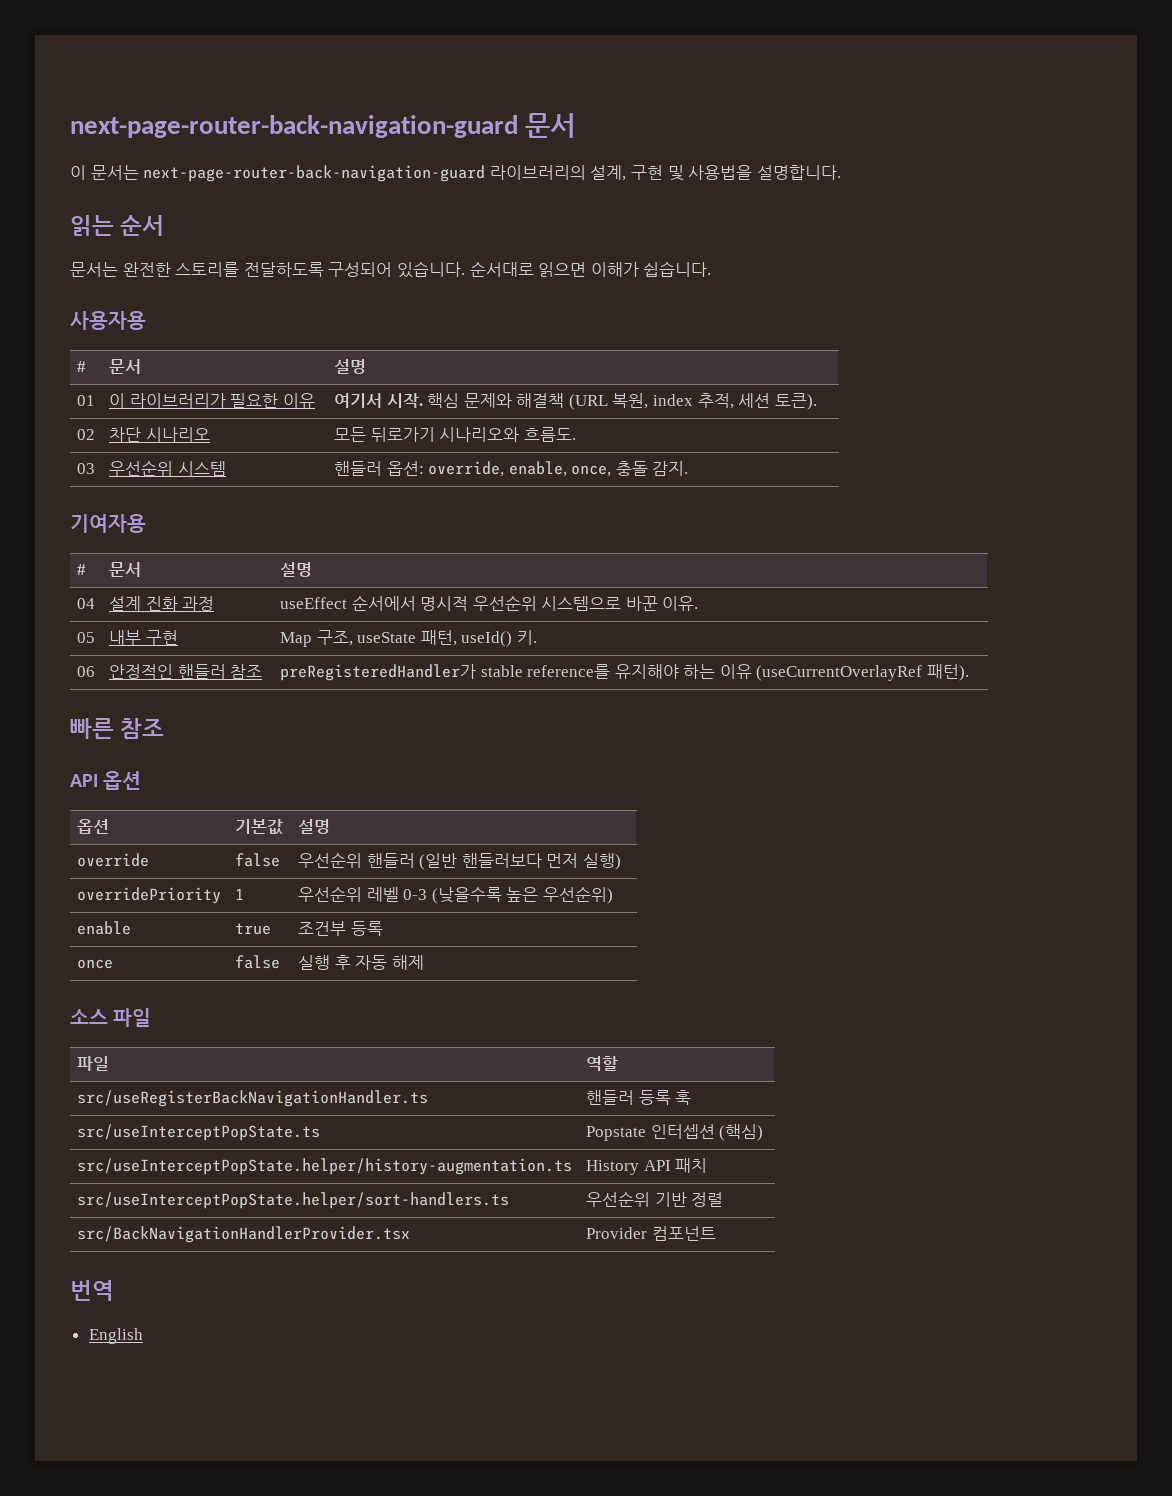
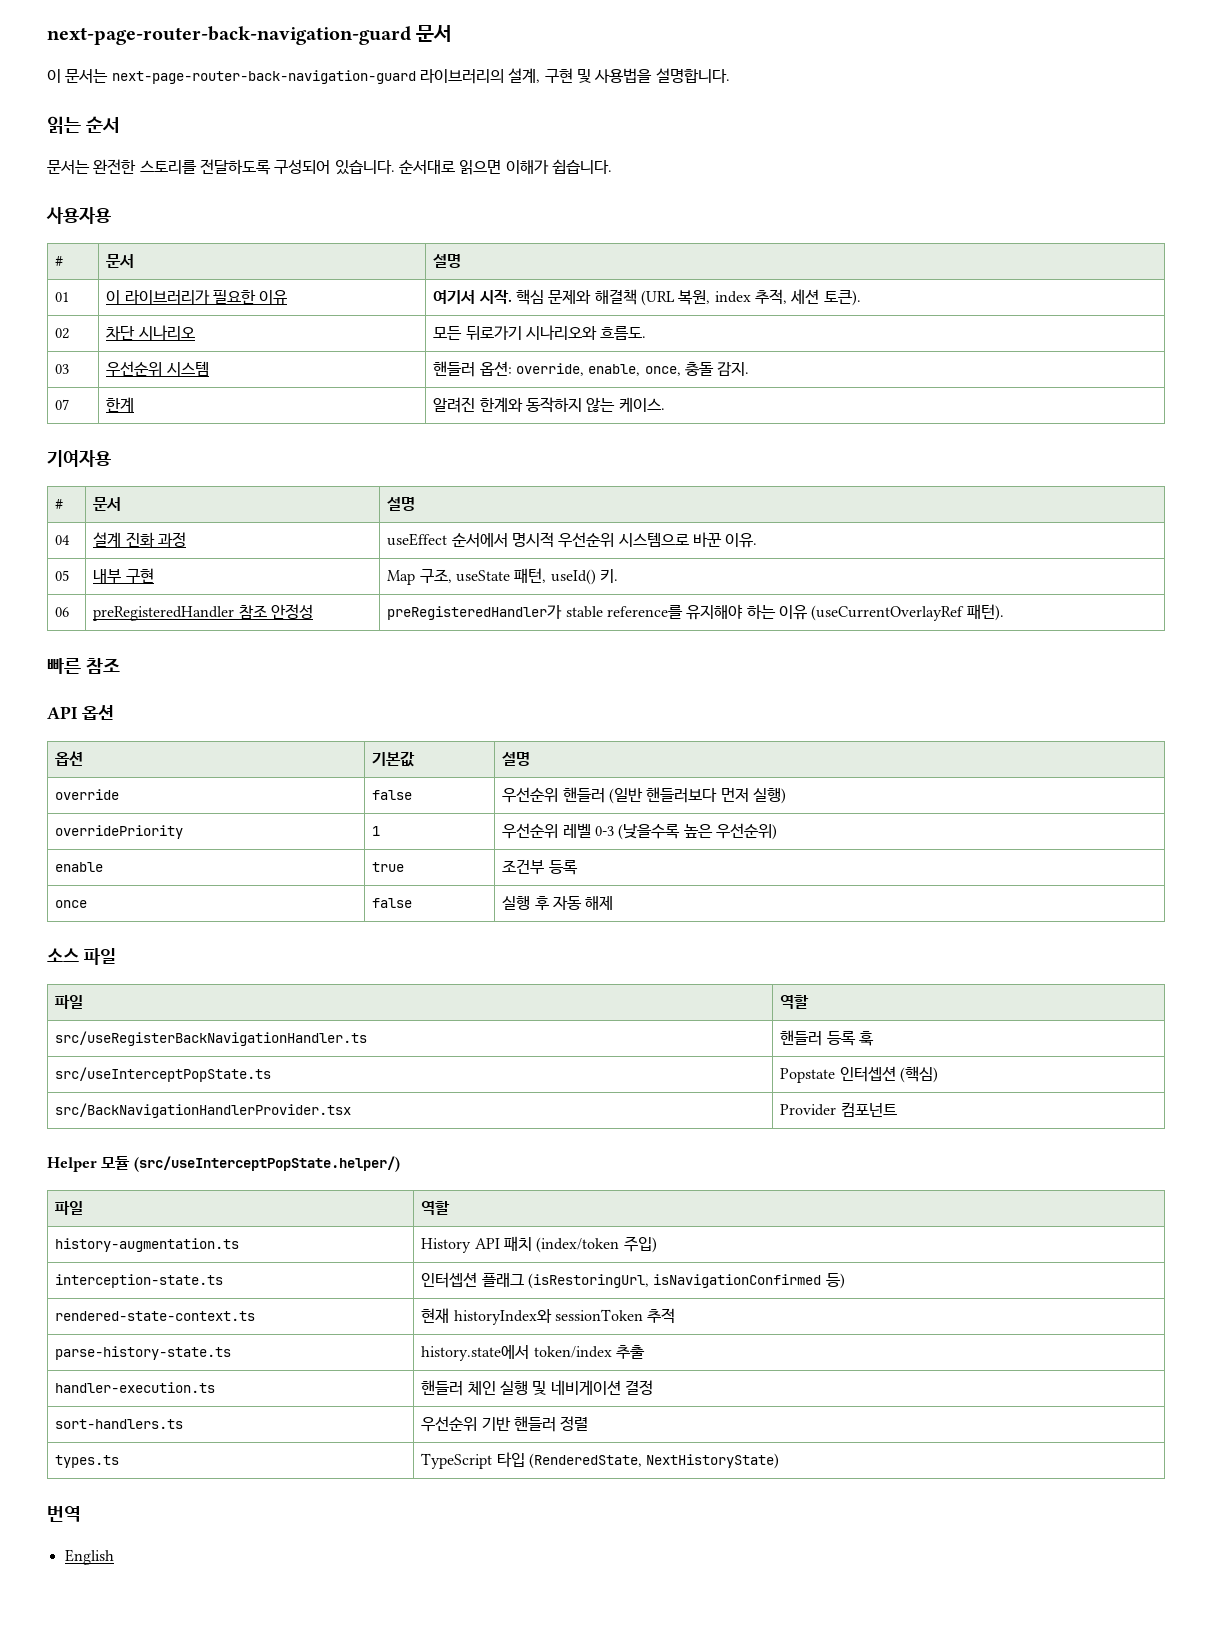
+ 07 | 한계 | 알려진 한계와 동작하지 않는 케이스.
- 06 | 안정적인 핸들러 참조 | preRegisteredHandler가 stable reference를 유지해야 하는 이유 (useCurrentOverlayRef 패턴).
+ 06 | preRegisteredHandler 참조 안정성 | preRegisteredHandler가 stable reference를 유지해야 하는 이유 (useCurrentOverlayRef 패턴).
- src/useInterceptPopState.helper/history-augmentation.ts | History API 패치
- src/useInterceptPopState.helper/sort-handlers.ts | 우선순위 기반 정렬
  src/BackNavigationHandlerProvider.tsx | Provider 컴포넌트
+ Helper 모듈 (src/useInterceptPopState.helper/)
+ 파일 | 역할
+ history-augmentation.ts | History API 패치 (index/token 주입)
+ interception-state.ts | 인터셉션 플래그 (isRestoringUrl, isNavigationConfirmed 등)
+ rendered-state-context.ts | 현재 historyIndex와 sessionToken 추적
+ parse-history-state.ts | history.state에서 token/index 추출
+ handler-execution.ts | 핸들러 체인 실행 및 네비게이션 결정
+ sort-handlers.ts | 우선순위 기반 핸들러 정렬
+ types.ts | TypeScript 타입 (RenderedState, NextHistoryState)

